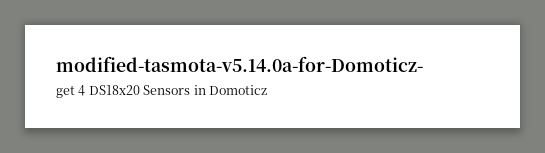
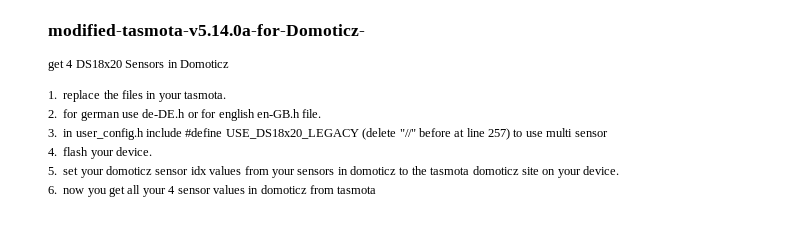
+ 1. replace the files in your tasmota.
+ 2. for german use de-DE.h or for english en-GB.h file.
+ 3. in user_config.h include #define USE_DS18x20_LEGACY (delete "//" before at line 257) to use multi sensor
+ 4. flash your device.
+ 5. set your domoticz sensor idx values from your sensors in domoticz to the tasmota domoticz site on your device.
+ 6. now you get all your 4 sensor values in domoticz from tasmota

